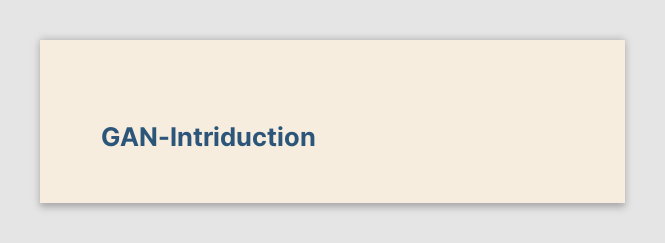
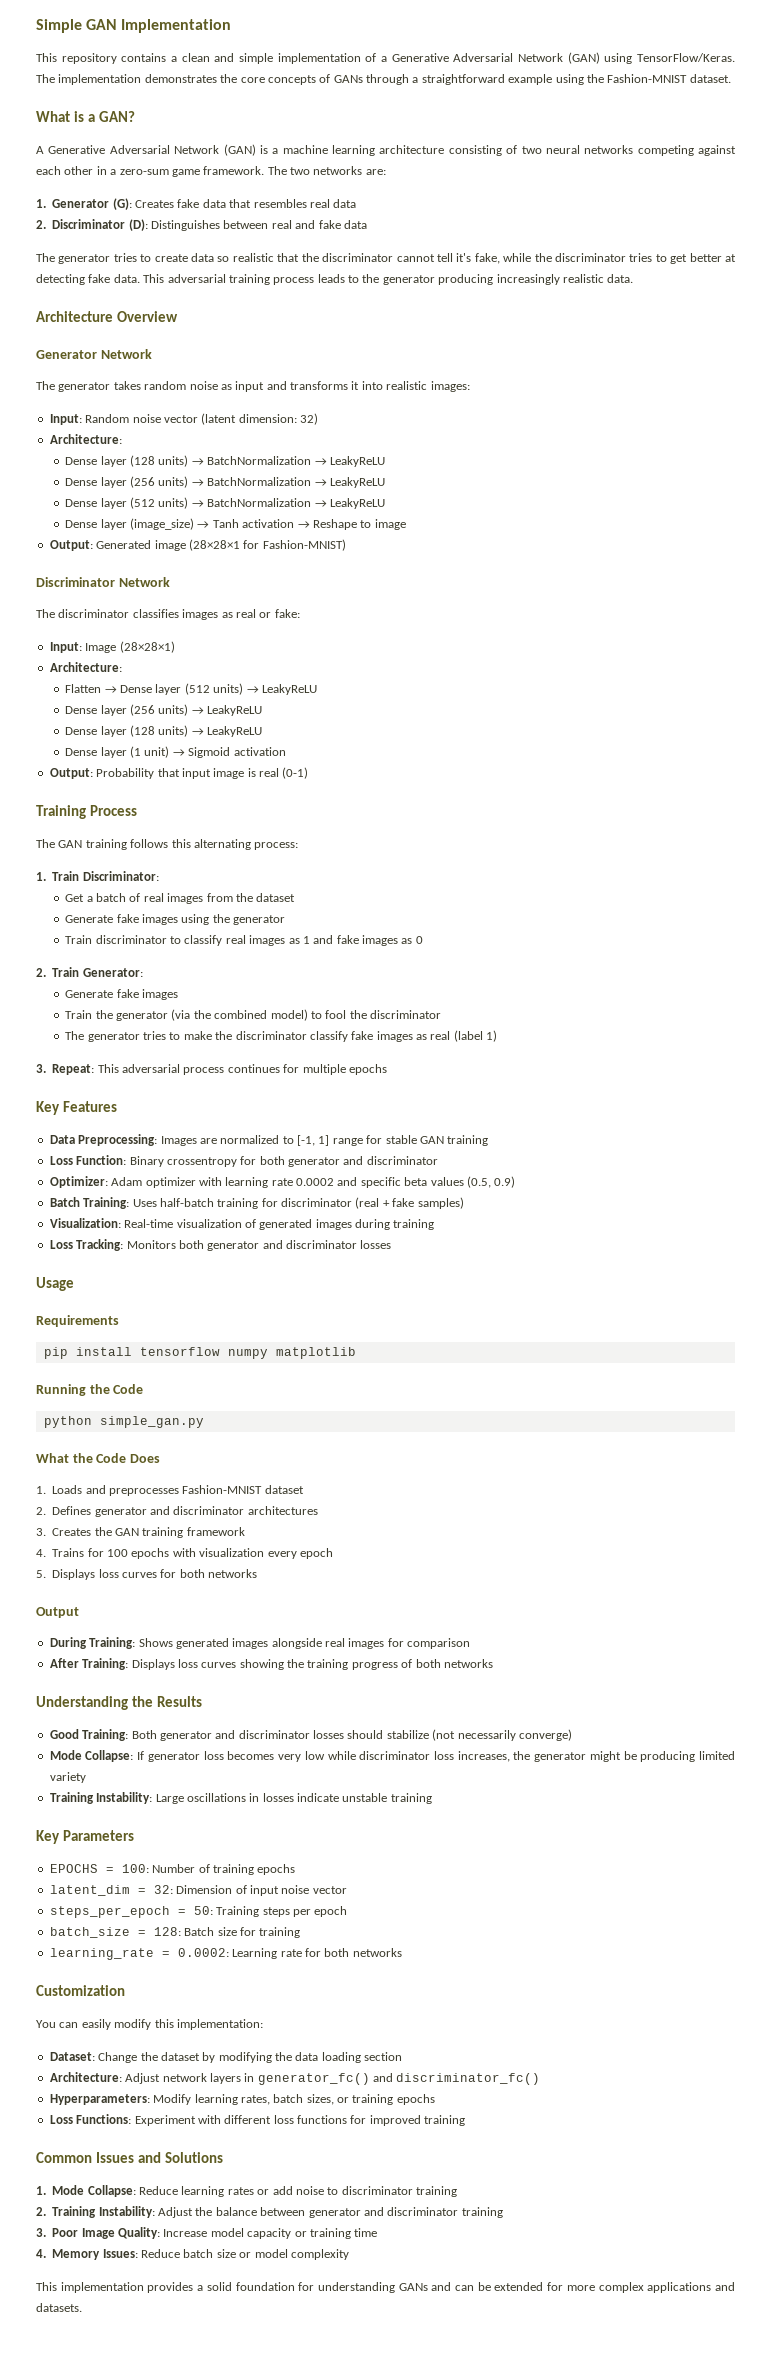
- GAN-Intriduction
+ Simple GAN Implementation
+ This repository contains a clean and simple implementation of a Generative Adversarial Network (GAN) using TensorFlow/Keras. The implementation demonstrates the core concepts of GANs through a straightforward example using the Fashion-MNIST dataset.
+ What is a GAN?
+ A Generative Adversarial Network (GAN) is a machine learning architecture consisting of two neural networks competing against each other in a zero-sum game framework. The two networks are:
+ 1. Generator (G): Creates fake data that resembles real data
+ 2. Discriminator (D): Distinguishes between real and fake data
+ The generator tries to create data so realistic that the discriminator cannot tell it's fake, while the discriminator tries to get better at detecting fake data. This adversarial training process leads to the generator producing increasingly realistic data.
+ Architecture Overview
+ Generator Network
+ The generator takes random noise as input and transforms it into realistic images:
+ Input: Random noise vector (latent dimension: 32)
+ Architecture:
+ Dense layer (128 units) → BatchNormalization → LeakyReLU
+ Dense layer (256 units) → BatchNormalization → LeakyReLU
+ Dense layer (512 units) → BatchNormalization → LeakyReLU
+ Dense layer (image_size) → Tanh activation → Reshape to image
+ Output: Generated image (28×28×1 for Fashion-MNIST)
+ Discriminator Network
+ The discriminator classifies images as real or fake:
+ Input: Image (28×28×1)
+ Architecture:
+ Flatten → Dense layer (512 units) → LeakyReLU
+ Dense layer (256 units) → LeakyReLU
+ Dense layer (128 units) → LeakyReLU
+ Dense layer (1 unit) → Sigmoid activation
+ Output: Probability that input image is real (0-1)
+ Training Process
+ The GAN training follows this alternating process:
+ 1. Train Discriminator:
+ Get a batch of real images from the dataset
+ Generate fake images using the generator
+ Train discriminator to classify real images as 1 and fake images as 0
+ 2. Train Generator:
+ Generate fake images
+ Train the generator (via the combined model) to fool the discriminator
+ The generator tries to make the discriminator classify fake images as real (label 1)
+ 3. Repeat: This adversarial process continues for multiple epochs
+ Key Features
+ Data Preprocessing: Images are normalized to [-1, 1] range for stable GAN training
+ Loss Function: Binary crossentropy for both generator and discriminator
+ Optimizer: Adam optimizer with learning rate 0.0002 and specific beta values (0.5, 0.9)
+ Batch Training: Uses half-batch training for discriminator (real + fake samples)
+ Visualization: Real-time visualization of generated images during training
+ Loss Tracking: Monitors both generator and discriminator losses
+ Usage
+ Requirements
+ pip install tensorflow numpy matplotlib
+ Running the Code
+ python simple_gan.py
+ What the Code Does
+ 1. Loads and preprocesses Fashion-MNIST dataset
+ 2. Defines generator and discriminator architectures
+ 3. Creates the GAN training framework
+ 4. Trains for 100 epochs with visualization every epoch
+ 5. Displays loss curves for both networks
+ Output
+ During Training: Shows generated images alongside real images for comparison
+ After Training: Displays loss curves showing the training progress of both networks
+ Understanding the Results
+ Good Training: Both generator and discriminator losses should stabilize (not necessarily converge)
+ Mode Collapse: If generator loss becomes very low while discriminator loss increases, the generator might be producing limited variety
+ Training Instability: Large oscillations in losses indicate unstable training
+ Key Parameters
+ EPOCHS = 100: Number of training epochs
+ latent_dim = 32: Dimension of input noise vector
+ steps_per_epoch = 50: Training steps per epoch
+ batch_size = 128: Batch size for training
+ learning_rate = 0.0002: Learning rate for both networks
+ Customization
+ You can easily modify this implementation:
+ Dataset: Change the dataset by modifying the data loading section
+ Architecture: Adjust network layers in generator_fc() and discriminator_fc()
+ Hyperparameters: Modify learning rates, batch sizes, or training epochs
+ Loss Functions: Experiment with different loss functions for improved training
+ Common Issues and Solutions
+ 1. Mode Collapse: Reduce learning rates or add noise to discriminator training
+ 2. Training Instability: Adjust the balance between generator and discriminator training
+ 3. Poor Image Quality: Increase model capacity or training time
+ 4. Memory Issues: Reduce batch size or model complexity
+ This implementation provides a solid foundation for understanding GANs and can be extended for more complex applications and datasets.

